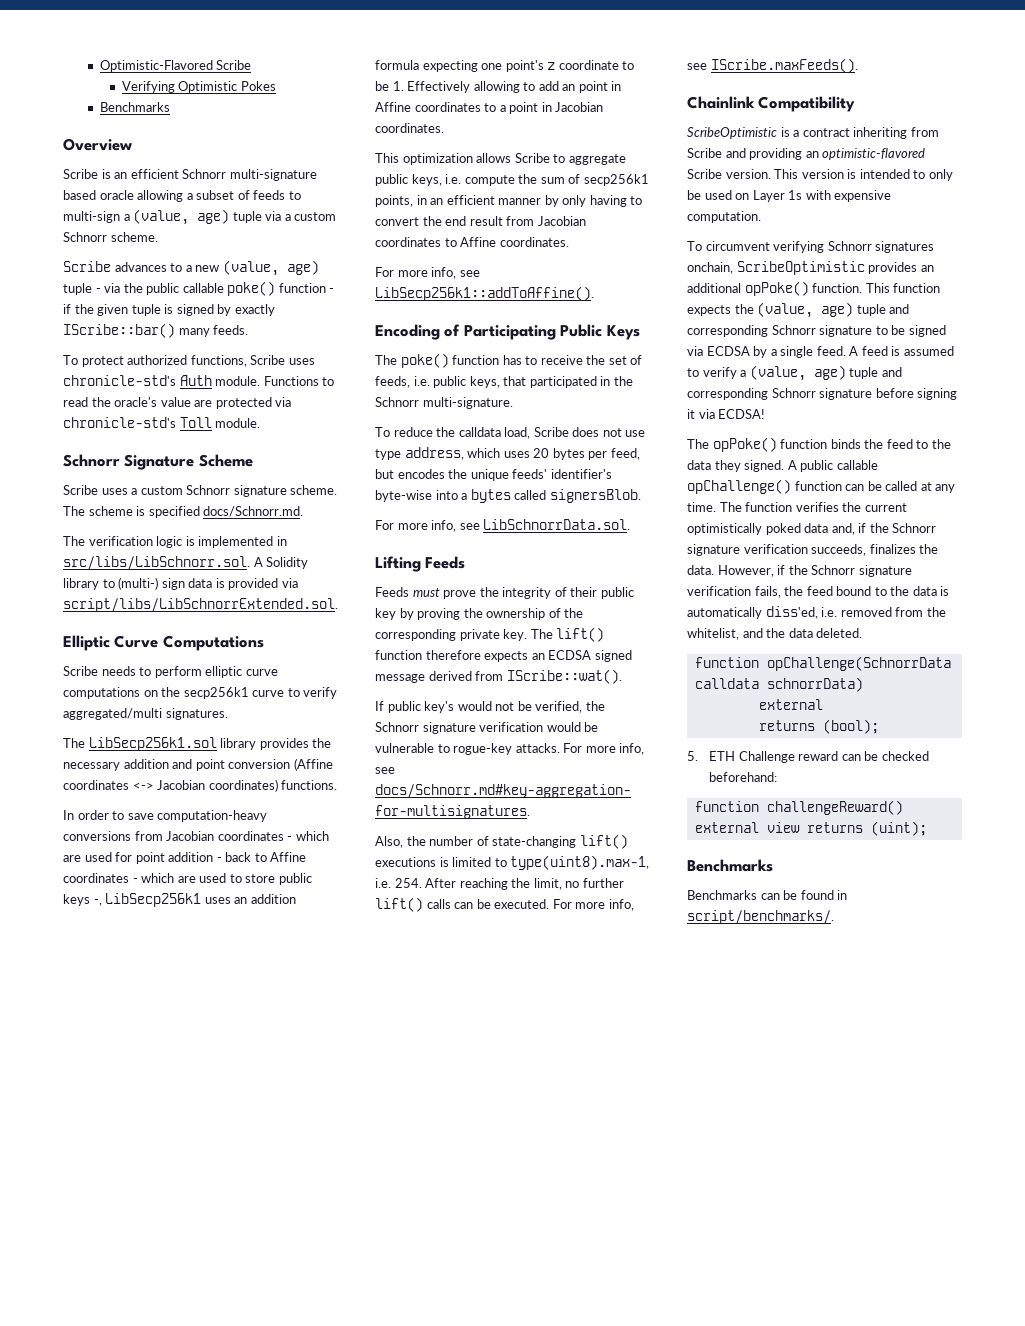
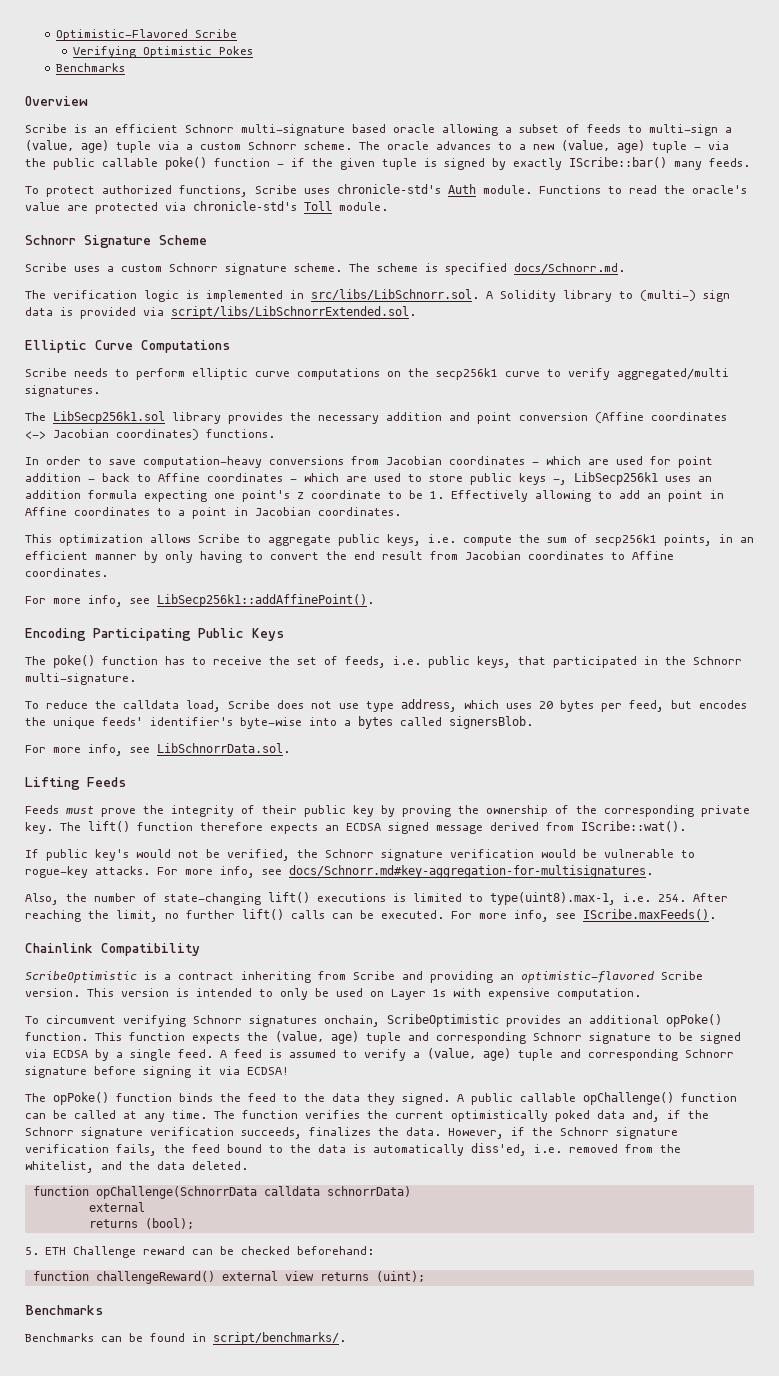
- Scribe is an efficient Schnorr multi-signature based oracle allowing a subset of feeds to multi-sign a (value, age) tuple via a custom Schnorr scheme.
- Scribe advances to a new (value, age) tuple - via the public callable poke() function - if the given tuple is signed by exactly IScribe::bar() many feeds.
+ Scribe is an efficient Schnorr multi-signature based oracle allowing a subset of feeds to multi-sign a (value, age) tuple via a custom Schnorr scheme. The oracle advances to a new (value, age) tuple - via the public callable poke() function - if the given tuple is signed by exactly IScribe::bar() many feeds.
- For more info, see LibSecp256k1::addToAffine().
+ For more info, see LibSecp256k1::addAffinePoint().
- Encoding of Participating Public Keys
+ Encoding Participating Public Keys

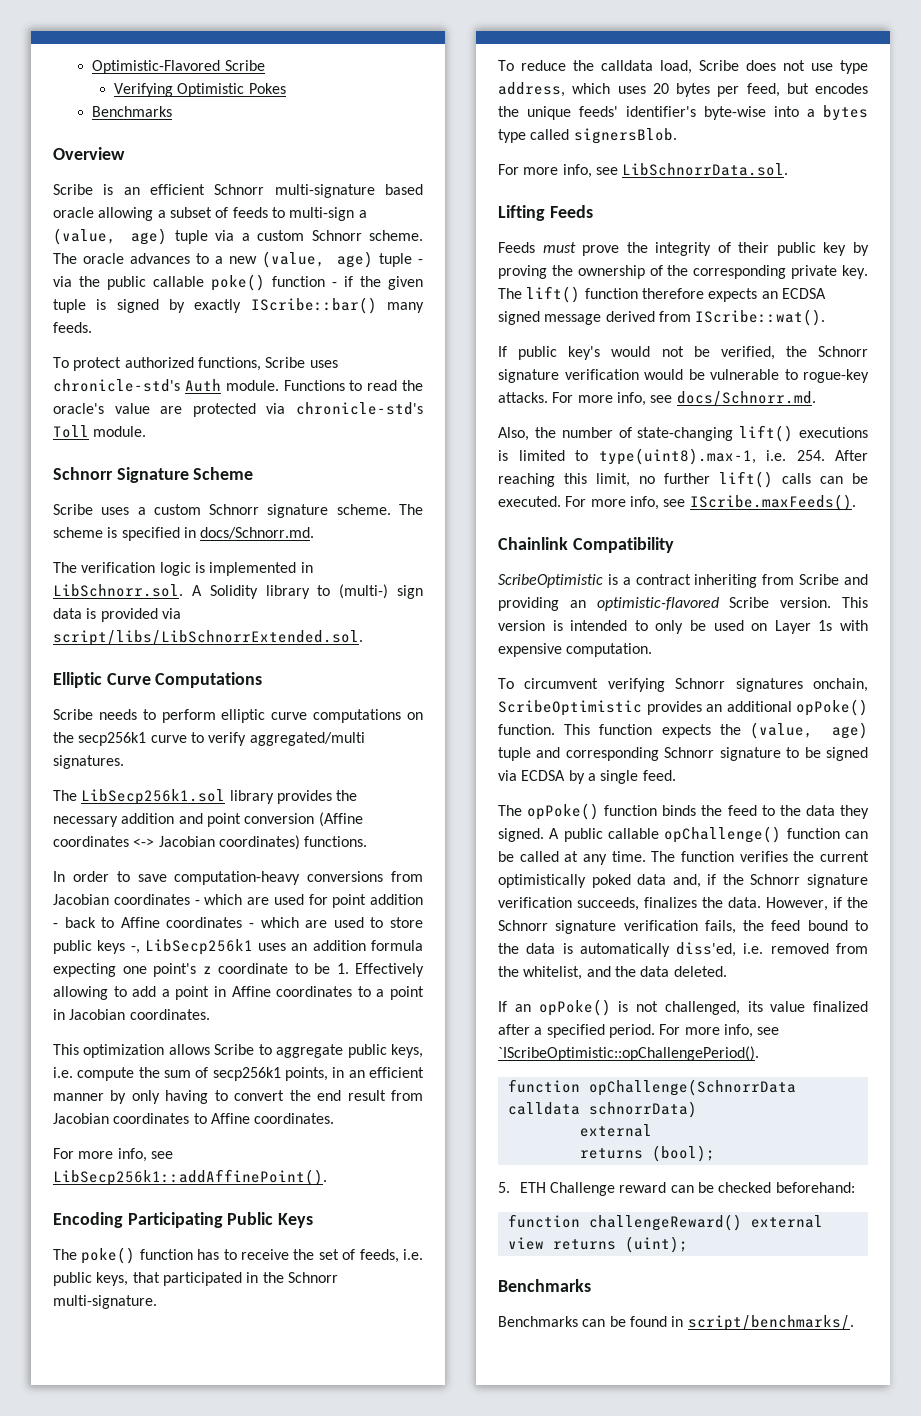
- The scheme is specified docs/Schnorr.md.
+ The scheme is specified in docs/Schnorr.md.
- The verification logic is implemented in src/libs/LibSchnorr.sol. A Solidity library to (multi-) sign data is provided via script/libs/LibSchnorrExtended.sol.
+ The verification logic is implemented in LibSchnorr.sol. A Solidity library to (multi-) sign data is provided via script/libs/LibSchnorrExtended.sol.
- In order to save computation-heavy conversions from Jacobian coordinates - which are used for point addition - back to Affine coordinates - which are used to store public keys -, LibSecp256k1 uses an addition formula expecting one point's z coordinate to be 1. Effectively allowing to add an point in Affine coordinates to a point in Jacobian coordinates.
+ In order to save computation-heavy conversions from Jacobian coordinates - which are used for point addition - back to Affine coordinates - which are used to store public keys -, LibSecp256k1 uses an addition formula expecting one point's z coordinate to be 1. Effectively allowing to add a point in Affine coordinates to a point in Jacobian coordinates.
- To reduce the calldata load, Scribe does not use type address, which uses 20 bytes per feed, but encodes the unique feeds' identifier's byte-wise into a bytes called signersBlob.
+ To reduce the calldata load, Scribe does not use type address, which uses 20 bytes per feed, but encodes the unique feeds' identifier's byte-wise into a bytes type called signersBlob.
- For more info, see docs/Schnorr.md#key-aggregation-for-multisignatures.
+ For more info, see docs/Schnorr.md.
- Also, the number of state-changing lift() executions is limited to type(uint8).max-1, i.e. 254. After reaching the limit, no further lift() calls can be executed.
+ Also, the number of state-changing lift() executions is limited to type(uint8).max-1, i.e. 254. After reaching this limit, no further lift() calls can be executed.
- A feed is assumed to verify a (value, age) tuple and corresponding Schnorr signature before signing it via ECDSA!
+ If an opPoke() is not challenged, its value finalized after a specified period. For more info, see `IScribeOptimistic::opChallengePeriod().

